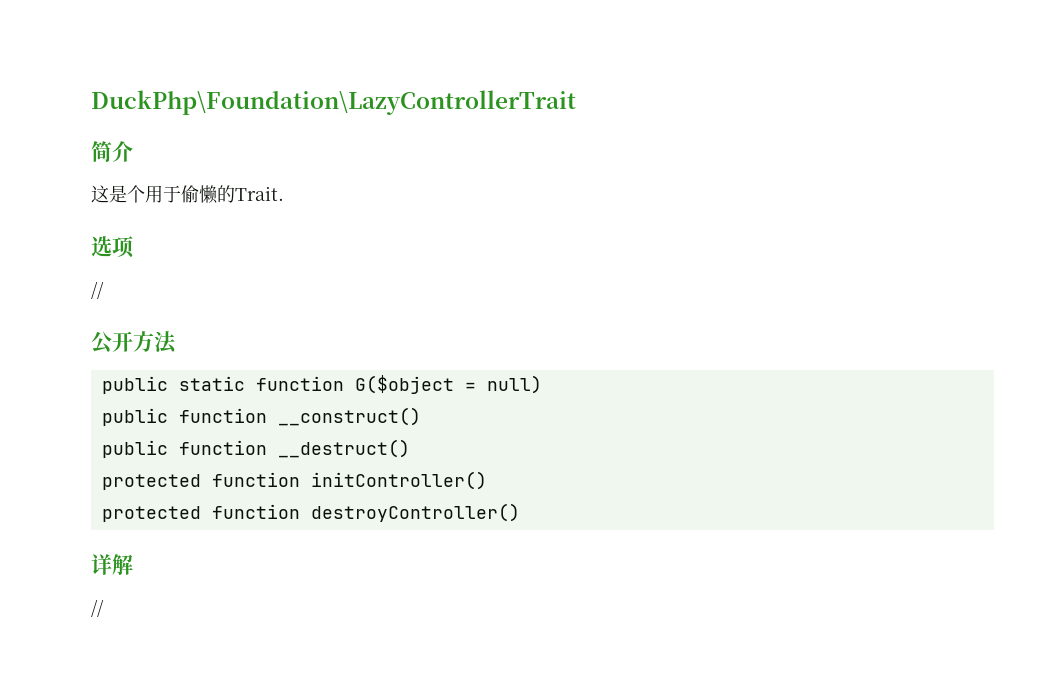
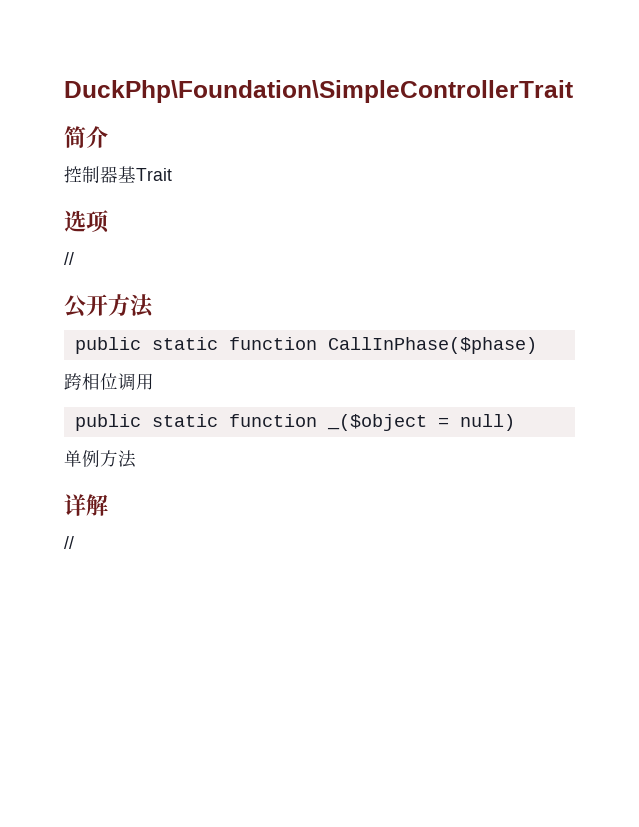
- DuckPhp\Foundation\LazyControllerTrait
+ DuckPhp\Foundation\SimpleControllerTrait
- 这是个用于偷懒的Trait.
+ 控制器基Trait
- public static function G($object = null)
- public function __construct()
- public function __destruct()
- protected function initController()
- protected function destroyController()
+ public static function CallInPhase($phase)
+ 跨相位调用
+ public static function _($object = null)
+ 单例方法

